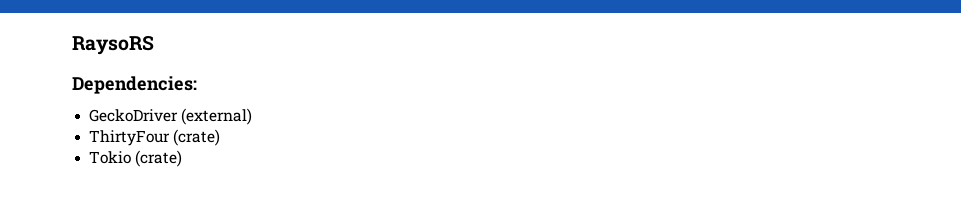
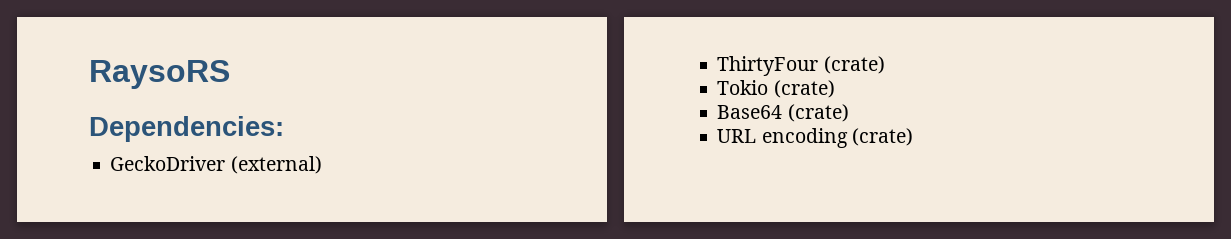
+ Base64 (crate)
+ URL encoding (crate)

